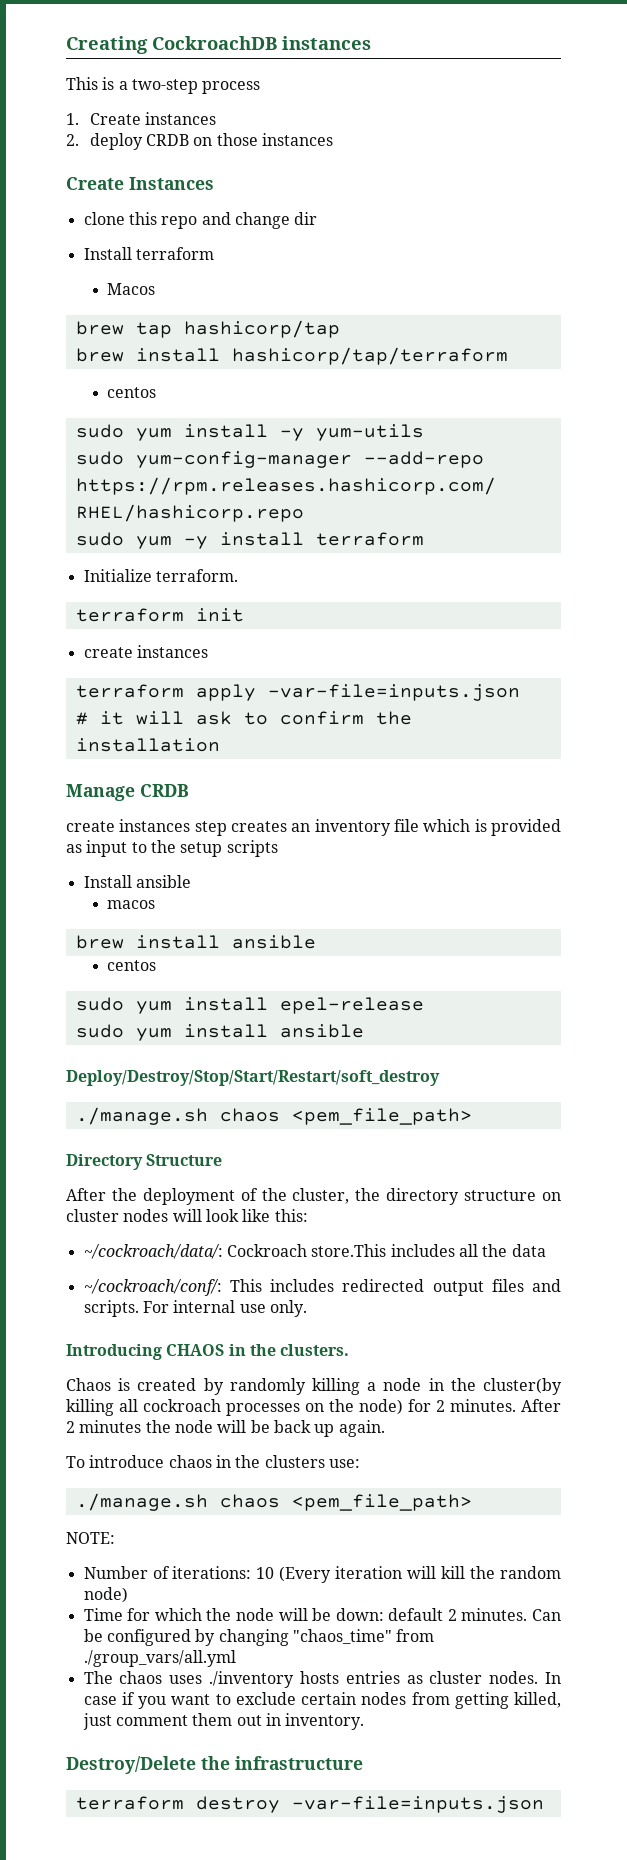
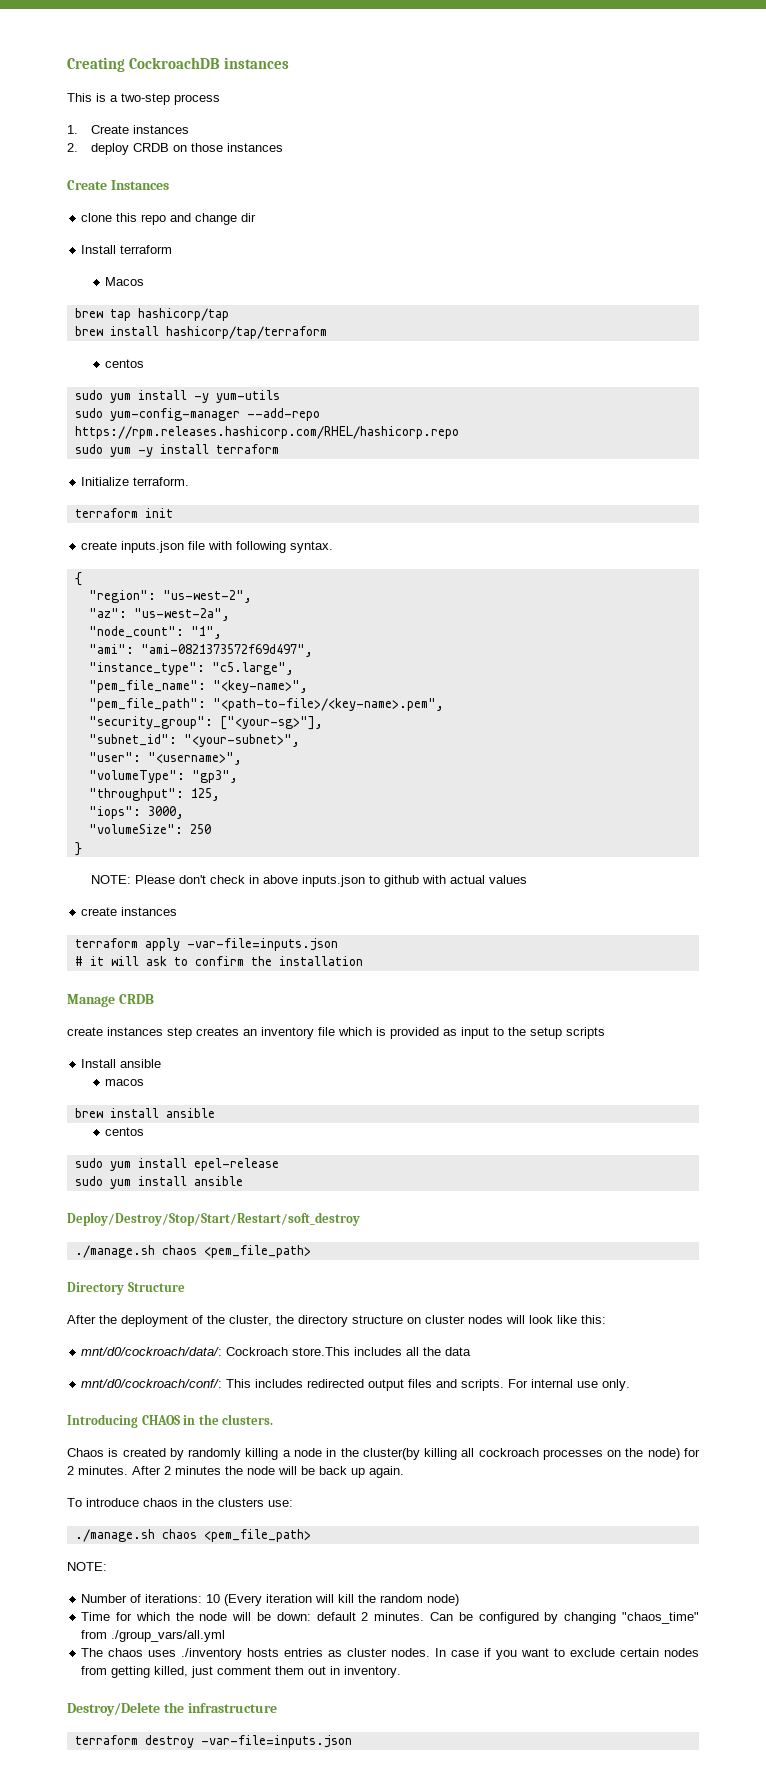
+ create inputs.json file with following syntax.
+ {
+ "region": "us-west-2",
+ "az": "us-west-2a",
+ "node_count": "1",
+ "ami": "ami-0821373572f69d497",
+ "instance_type": "c5.large",
+ "pem_file_name": "<key-name>",
+ "pem_file_path": "<path-to-file>/<key-name>.pem",
+ "security_group": ["<your-sg>"],
+ "subnet_id": "<your-subnet>",
+ "user": "<username>",
+ "volumeType": "gp3",
+ "throughput": 125,
+ "iops": 3000,
+ "volumeSize": 250
+ }
+ NOTE: Please don't check in above inputs.json to github with actual values
- ~/cockroach/data/: Cockroach store.This includes all the data
+ mnt/d0/cockroach/data/: Cockroach store.This includes all the data
- ~/cockroach/conf/: This includes redirected output files and scripts.
+ mnt/d0/cockroach/conf/: This includes redirected output files and scripts.

